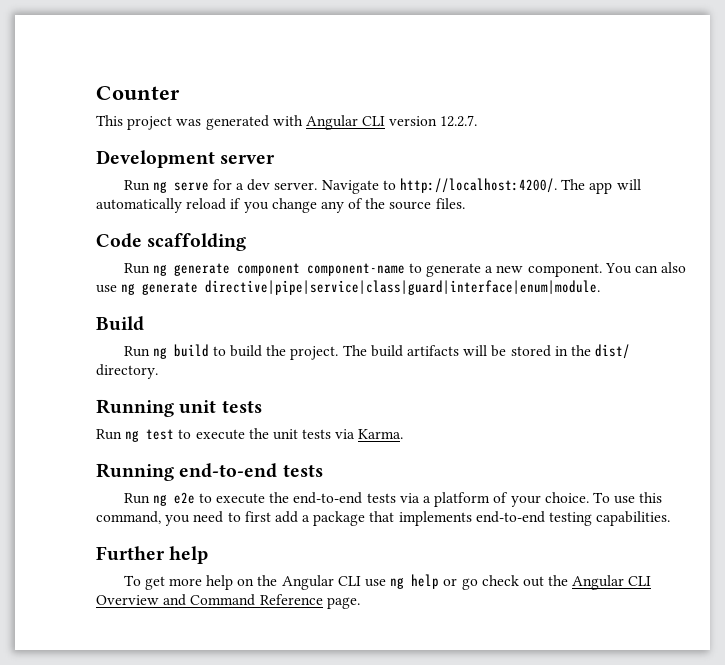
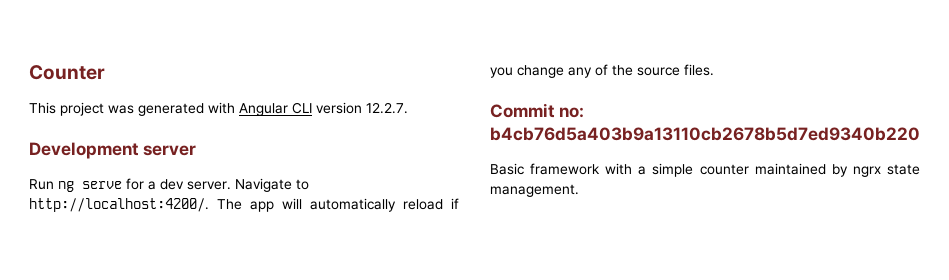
- Code scaffolding
- Run ng generate component component-name to generate a new component. You can also use ng generate directive|pipe|service|class|guard|interface|enum|module.
- Build
- Run ng build to build the project. The build artifacts will be stored in the dist/ directory.
- Running unit tests
- Run ng test to execute the unit tests via Karma.
- Running end-to-end tests
- Run ng e2e to execute the end-to-end tests via a platform of your choice. To use this command, you need to first add a package that implements end-to-end testing capabilities.
- Further help
- To get more help on the Angular CLI use ng help or go check out the Angular CLI Overview and Command Reference page.
+ Commit no: b4cb76d5a403b9a13110cb2678b5d7ed9340b220
+ Basic framework with a simple counter maintained by ngrx state management.

